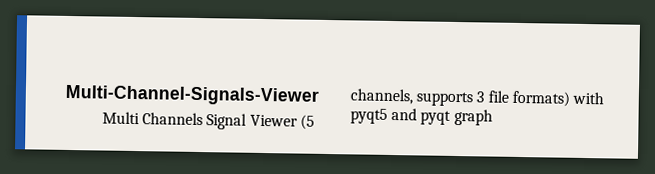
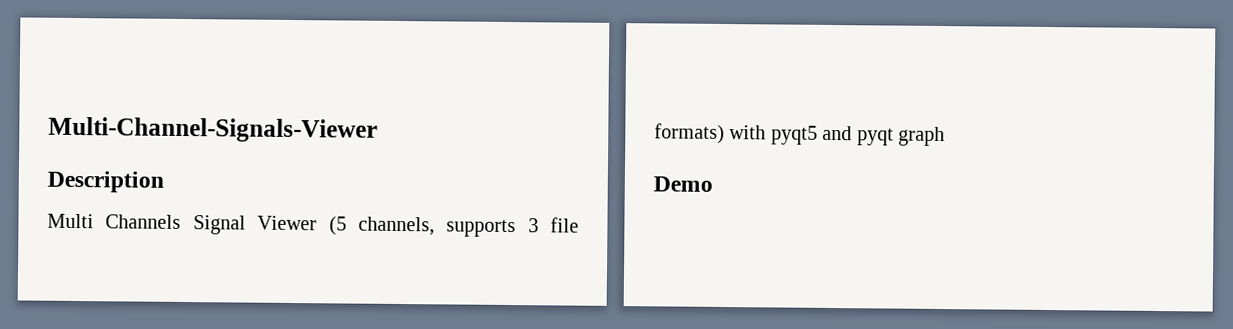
+ Description
+ Demo

